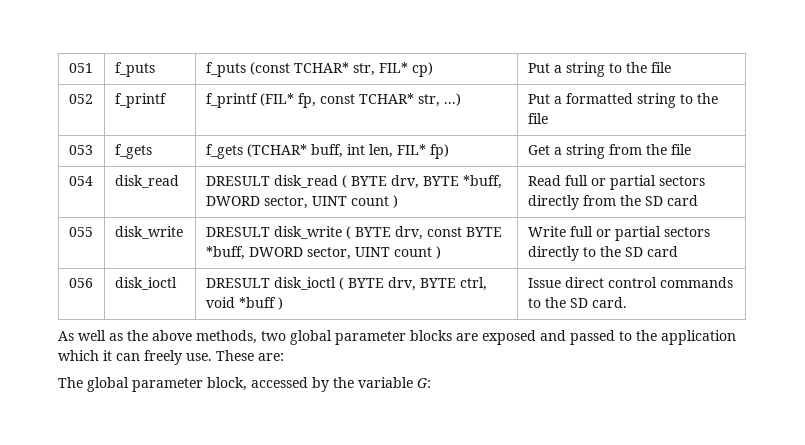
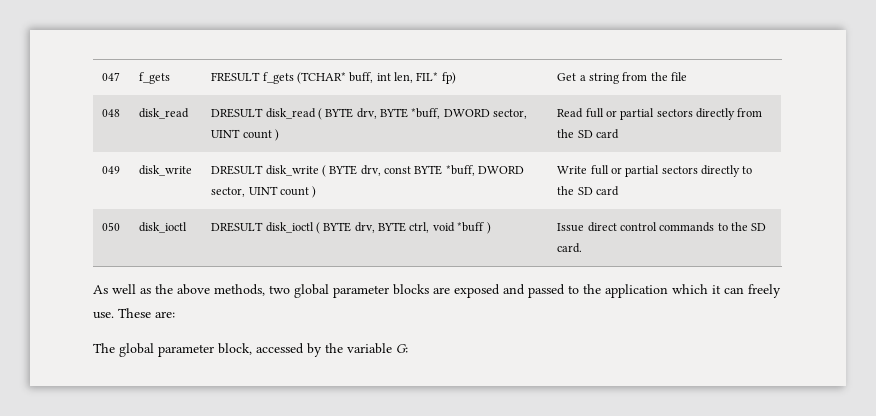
- 051 | f_puts | f_puts (const TCHAR* str, FIL* cp) | Put a string to the file
- 052 | f_printf | f_printf (FIL* fp, const TCHAR* str, ...) | Put a formatted string to the file
- 053 | f_gets | f_gets (TCHAR* buff, int len, FIL* fp) | Get a string from the file
+ 047 | f_gets | FRESULT f_gets (TCHAR* buff, int len, FIL* fp) | Get a string from the file
- 054 | disk_read | DRESULT disk_read ( BYTE drv, BYTE *buff, DWORD sector, UINT count ) | Read full or partial sectors directly from the SD card
+ 048 | disk_read | DRESULT disk_read ( BYTE drv, BYTE *buff, DWORD sector, UINT count ) | Read full or partial sectors directly from the SD card
- 055 | disk_write | DRESULT disk_write ( BYTE drv, const BYTE *buff, DWORD sector, UINT count ) | Write full or partial sectors directly to the SD card
+ 049 | disk_write | DRESULT disk_write ( BYTE drv, const BYTE *buff, DWORD sector, UINT count ) | Write full or partial sectors directly to the SD card
- 056 | disk_ioctl | DRESULT disk_ioctl ( BYTE drv, BYTE ctrl, void *buff ) | Issue direct control commands to the SD card.
+ 050 | disk_ioctl | DRESULT disk_ioctl ( BYTE drv, BYTE ctrl, void *buff ) | Issue direct control commands to the SD card.

